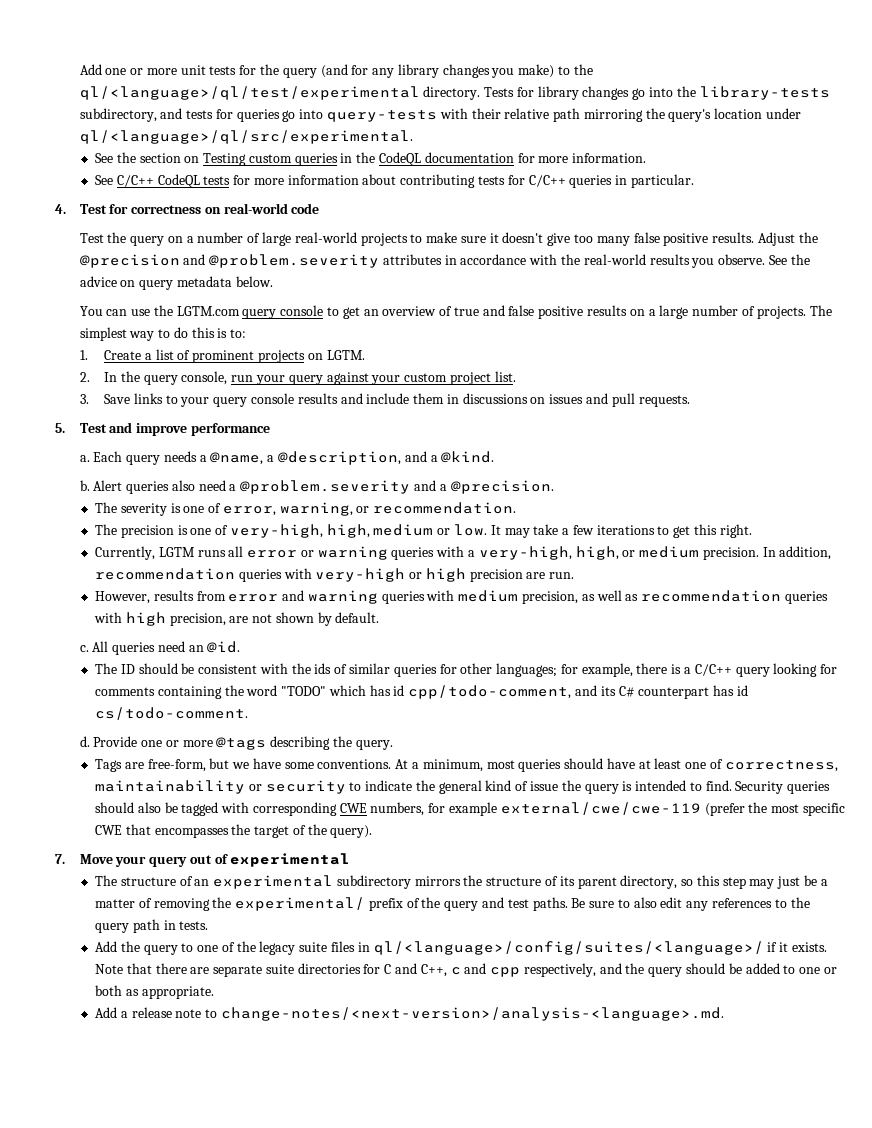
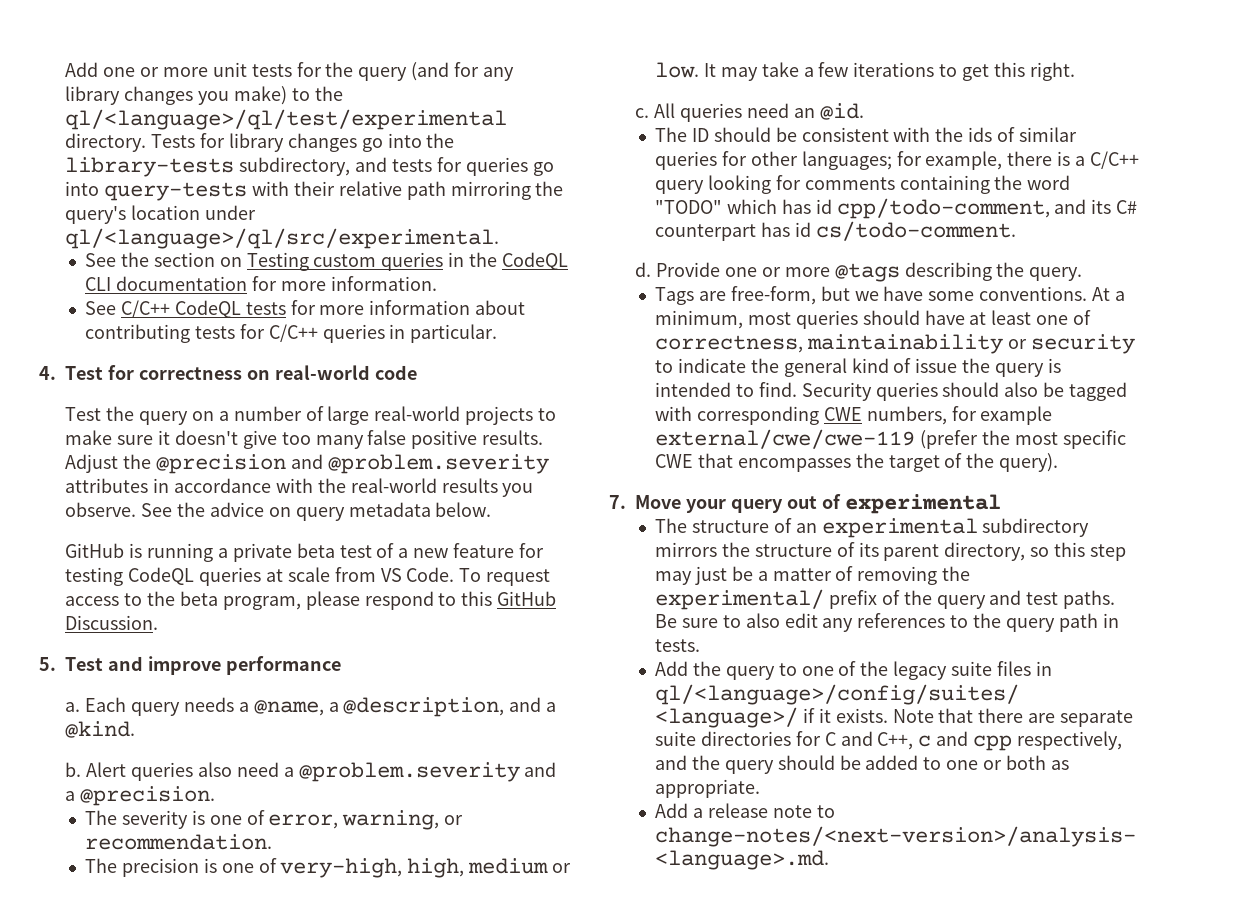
- See the section on Testing custom queries in the CodeQL documentation for more information.
+ See the section on Testing custom queries in the CodeQL CLI documentation for more information.
- You can use the LGTM.com query console to get an overview of true and false positive results on a large number of projects. The simplest way to do this is to:
- 1. Create a list of prominent projects on LGTM.
- 2. In the query console, run your query against your custom project list.
- 3. Save links to your query console results and include them in discussions on issues and pull requests.
+ GitHub is running a private beta test of a new feature for testing CodeQL queries at scale from VS Code. To request access to the beta program, please respond to this GitHub Discussion.
- Currently, LGTM runs all error or warning queries with a very-high, high, or medium precision. In addition, recommendation queries with very-high or high precision are run.
- However, results from error and warning queries with medium precision, as well as recommendation queries with high precision, are not shown by default.

